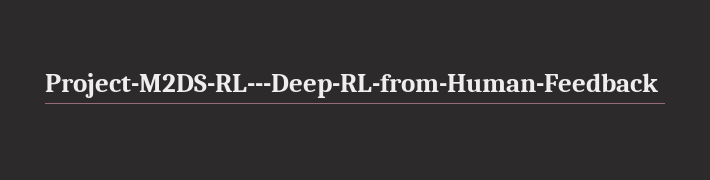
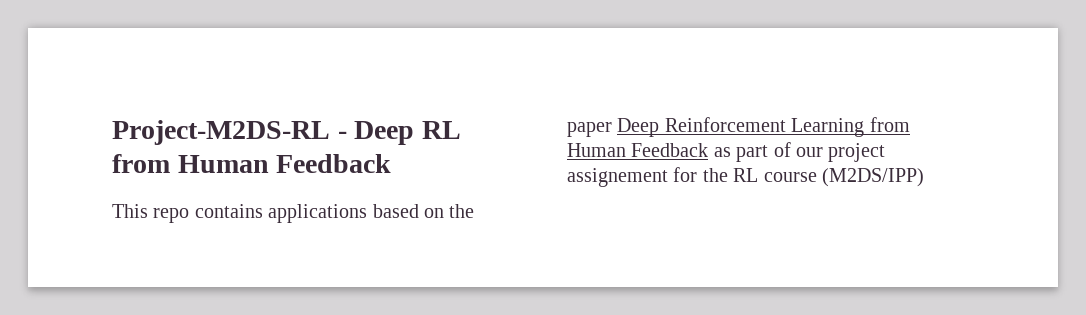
- Project-M2DS-RL---Deep-RL-from-Human-Feedback
+ Project-M2DS-RL - Deep RL from Human Feedback
+ This repo contains applications based on the paper Deep Reinforcement Learning from Human Feedback as part of our project assignement for the RL course (M2DS/IPP)

